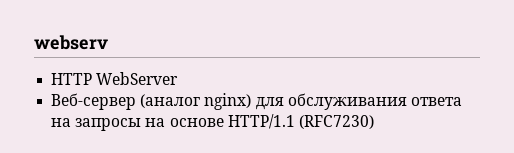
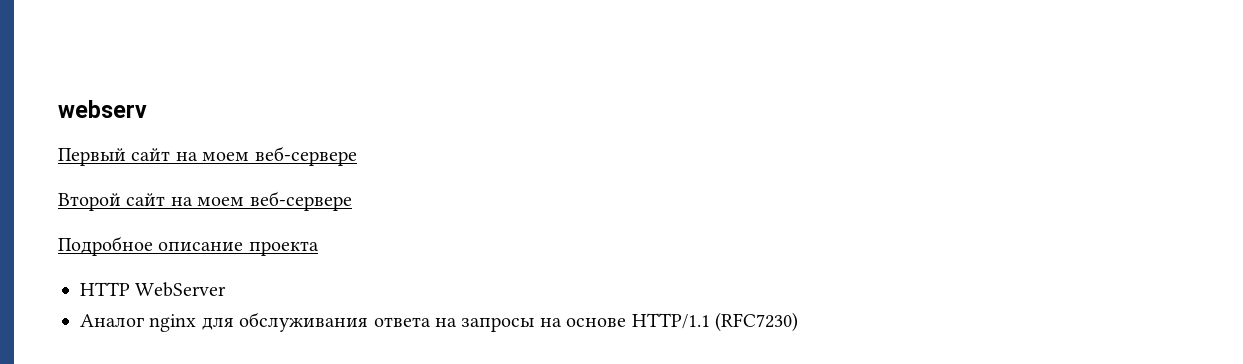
+ Первый сайт на моем веб-сервере
+ Второй сайт на моем веб-сервере
+ Подробное описание проекта
- Веб-сервер (аналог nginx) для обслуживания ответа на запросы на основе HTTP/1.1 (RFC7230)
+ Аналог nginx для обслуживания ответа на запросы на основе HTTP/1.1 (RFC7230)

